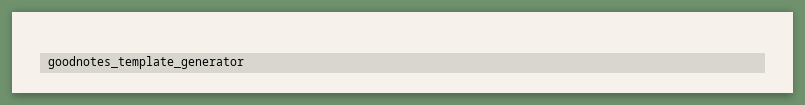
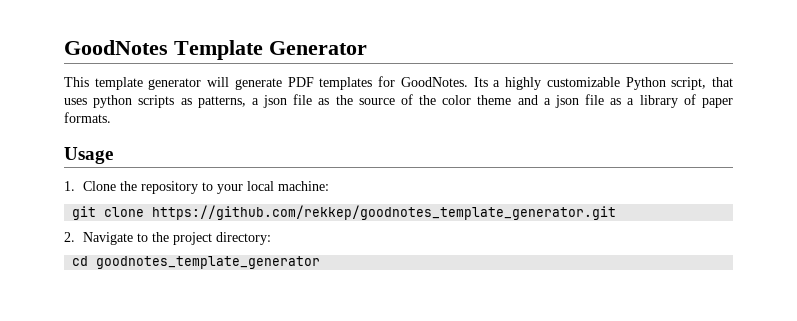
- goodnotes_template_generator
+ GoodNotes Template Generator
+ This template generator will generate PDF templates for GoodNotes. Its a highly customizable Python script, that uses python scripts as patterns, a json file as the source of the color theme and a json file as a library of paper formats.
+ Usage
+ 1. Clone the repository to your local machine:
+ git clone https://github.com/rekkep/goodnotes_template_generator.git
+ 2. Navigate to the project directory:
+ cd goodnotes_template_generator

